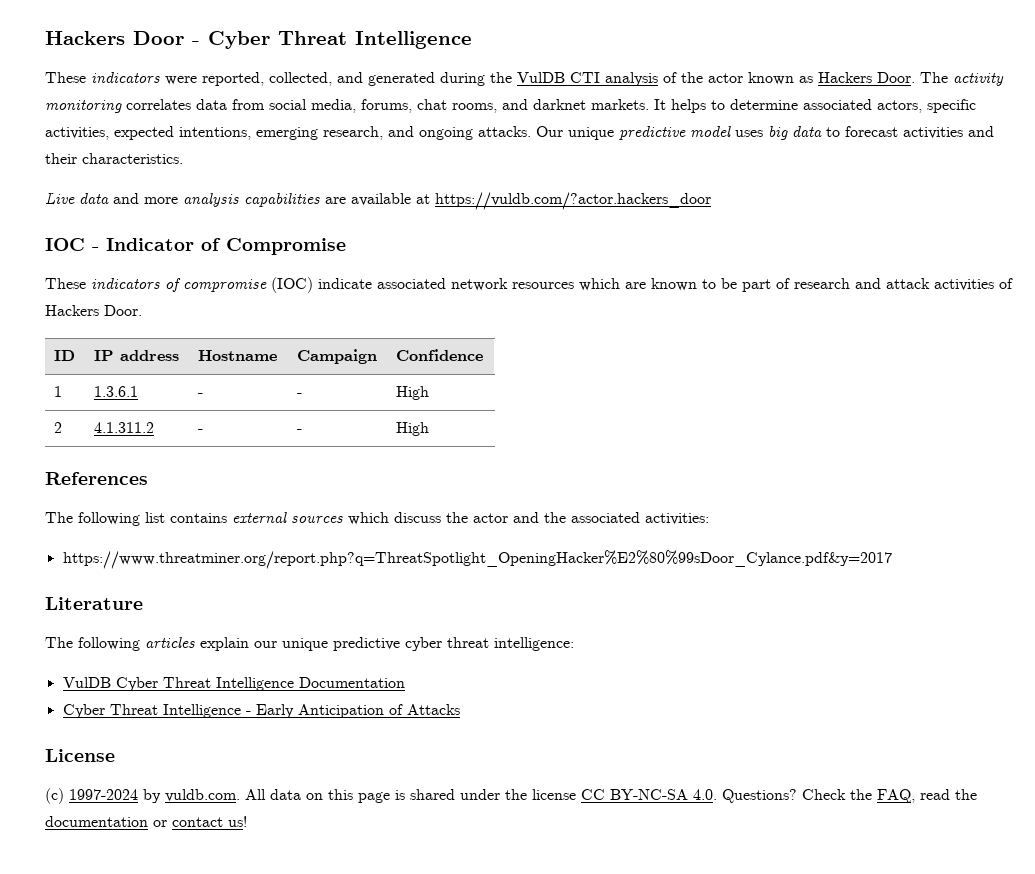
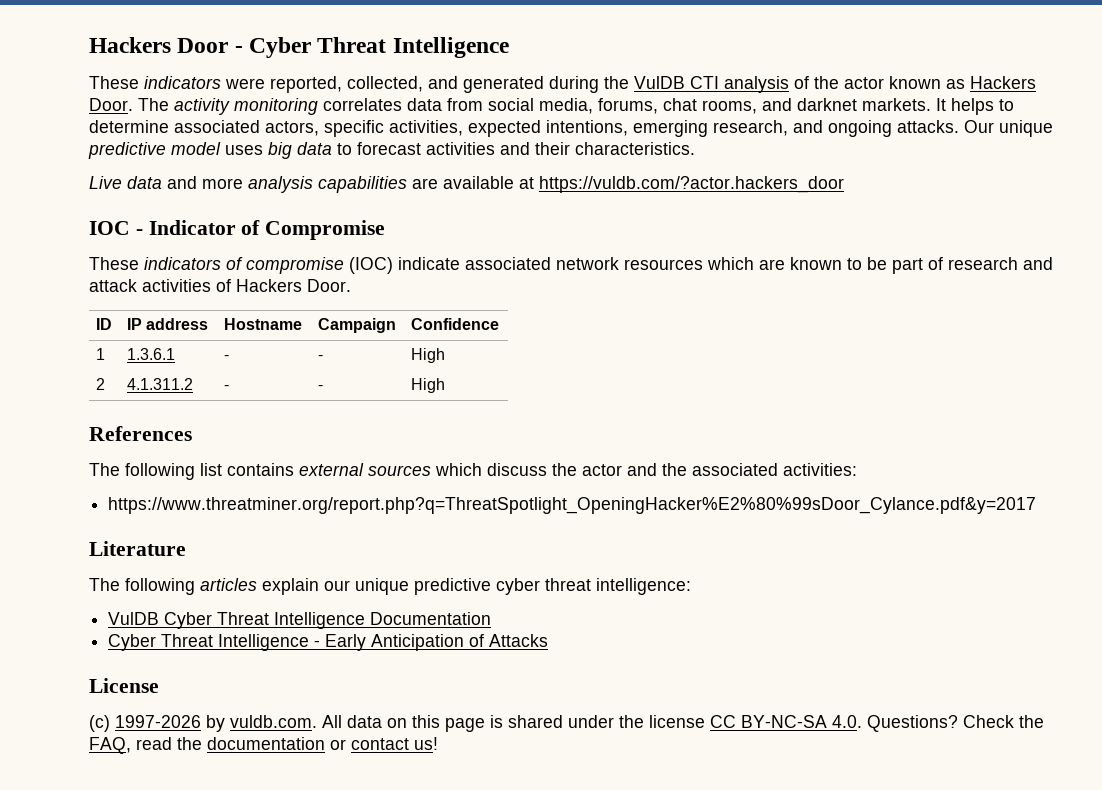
- (c) 1997-2024 by vuldb.com. All data on this page is shared under the license CC BY-NC-SA 4.0. Questions?
+ (c) 1997-2026 by vuldb.com. All data on this page is shared under the license CC BY-NC-SA 4.0. Questions?

